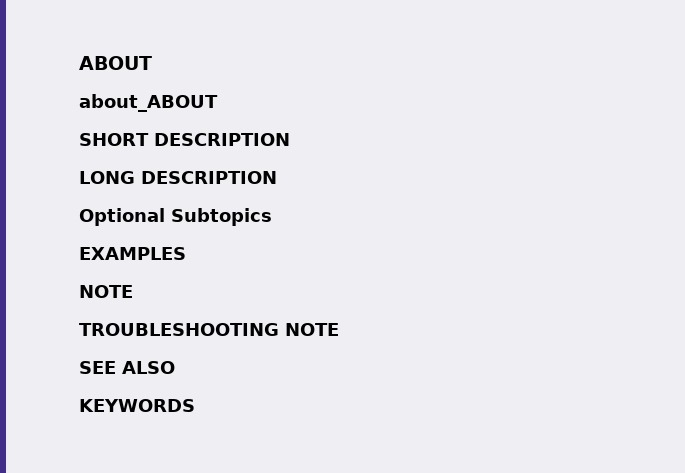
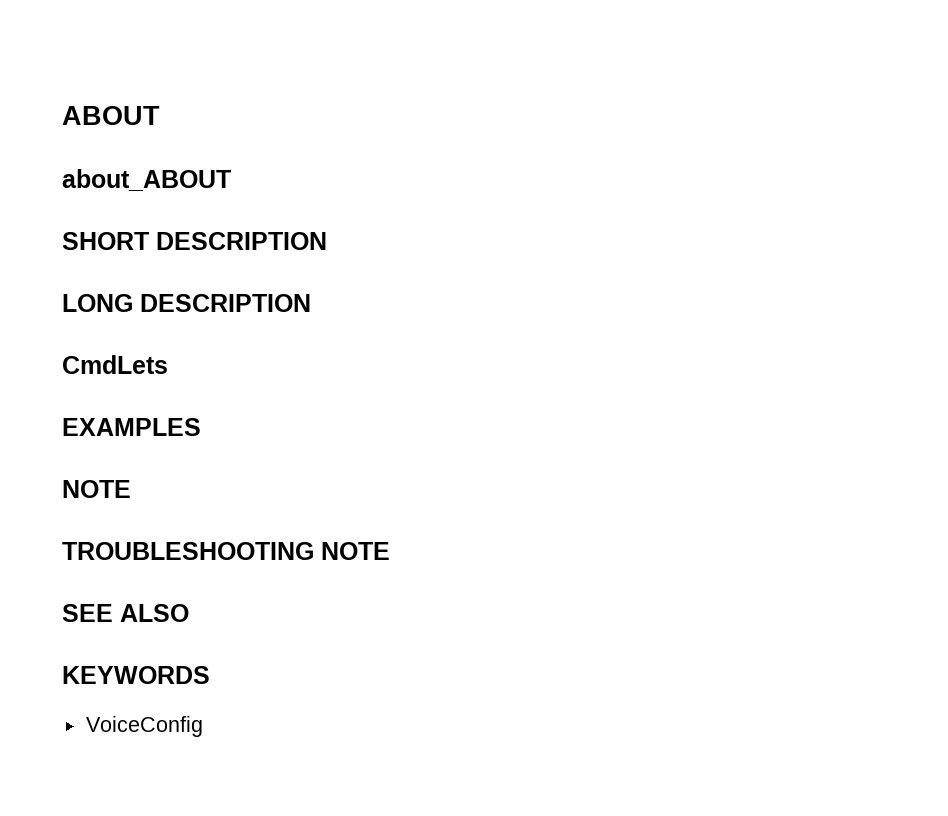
- Optional Subtopics
+ CmdLets
+ VoiceConfig

